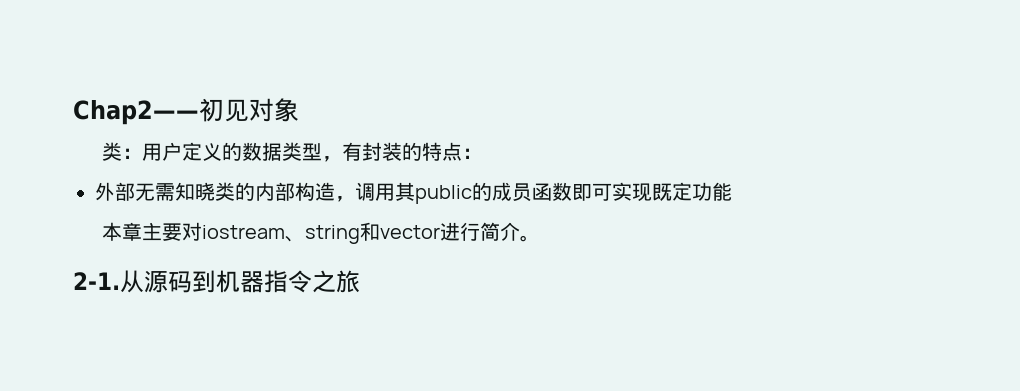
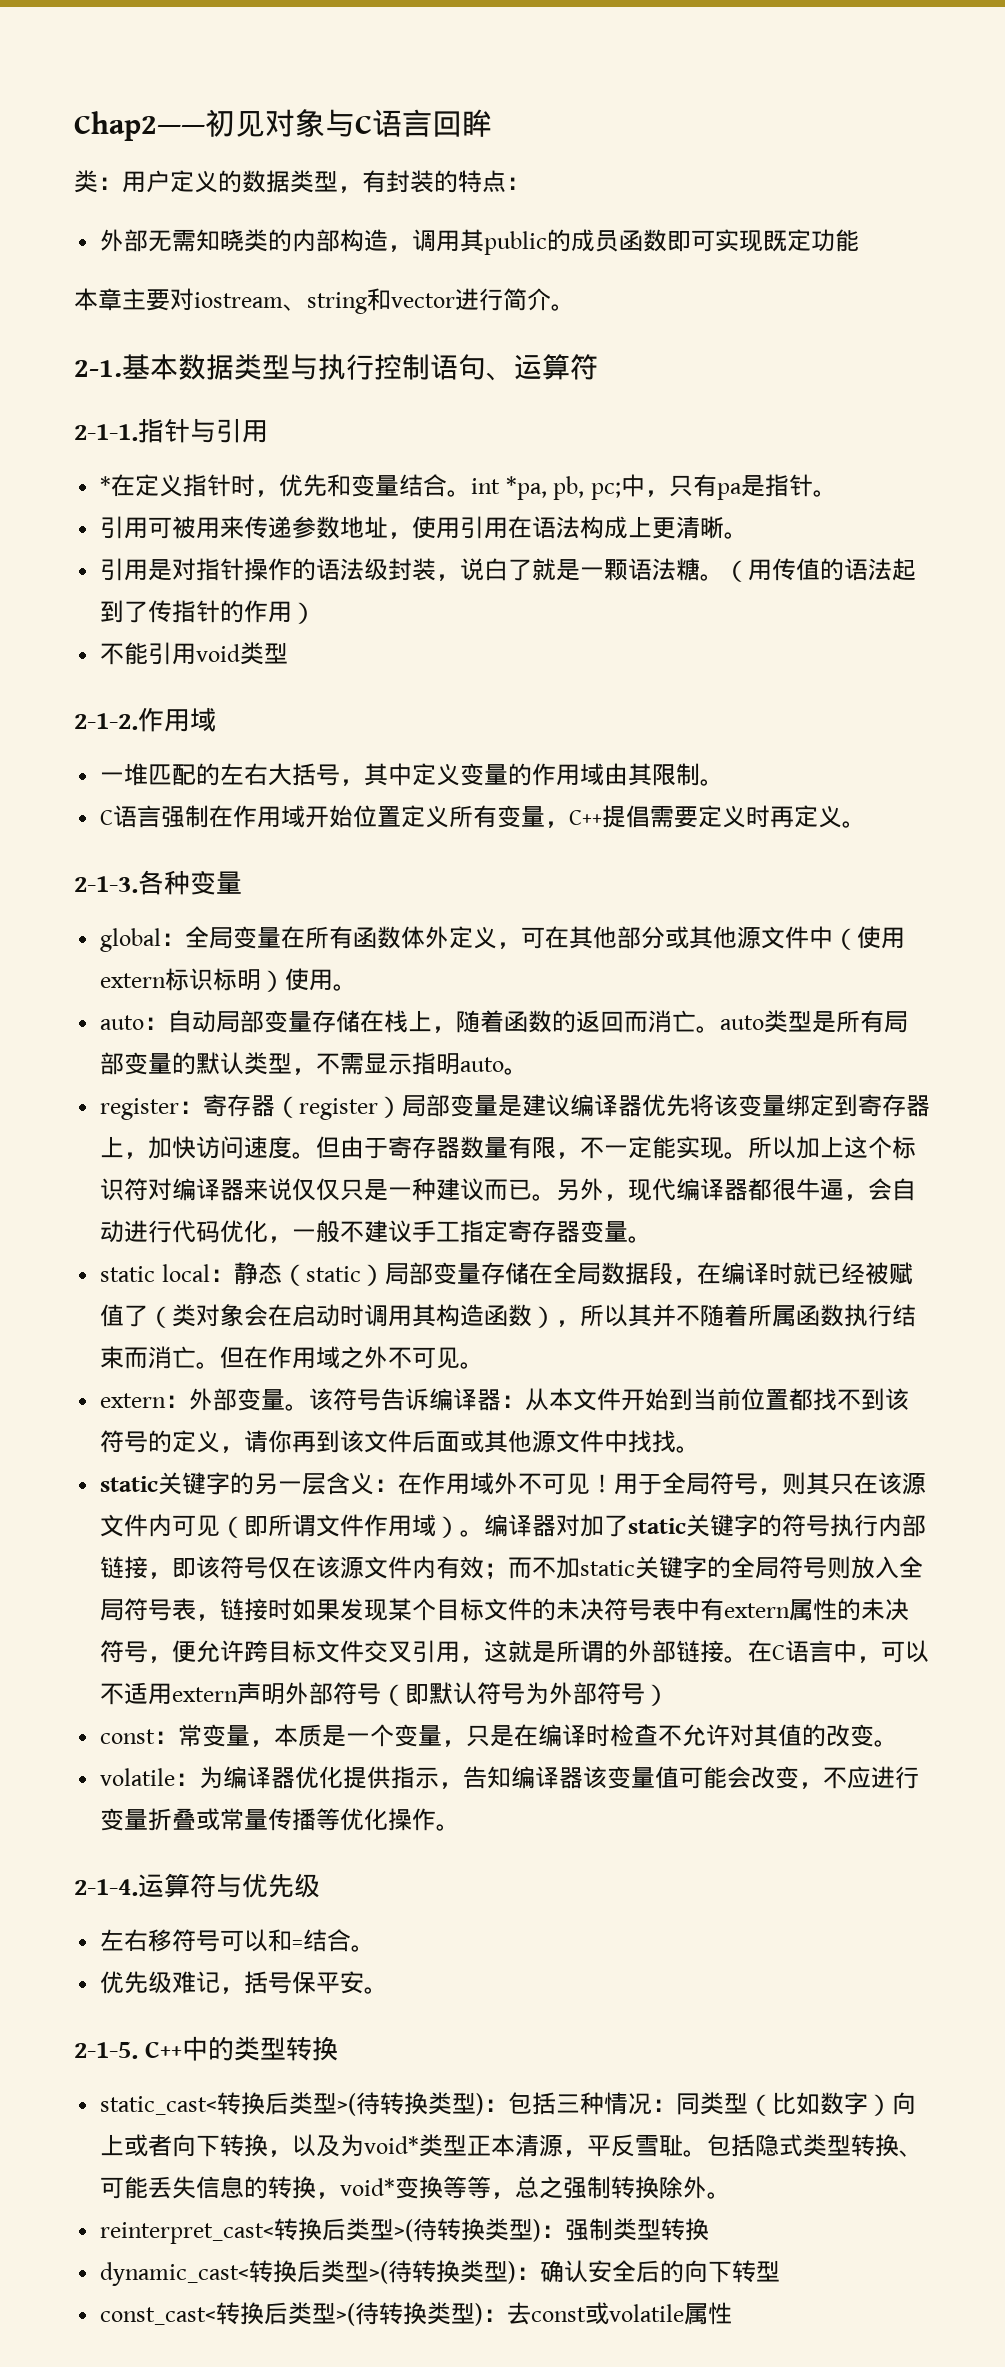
- Chap2——初见对象
+ Chap2——初见对象与C语言回眸
- 从源码到机器指令之旅
+ 基本数据类型与执行控制语句、运算符
+ 2-1-1.指针与引用
+ *在定义指针时，优先和变量结合。int *pa, pb, pc;中，只有pa是指针。
+ 引用可被用来传递参数地址，使用引用在语法构成上更清晰。
+ 引用是对指针操作的语法级封装，说白了就是一颗语法糖。（用传值的语法起到了传指针的作用）
+ 不能引用void类型
+ 2-1-2.作用域
+ 一堆匹配的左右大括号，其中定义变量的作用域由其限制。
+ C语言强制在作用域开始位置定义所有变量，C++提倡需要定义时再定义。
+ 2-1-3.各种变量
+ global：全局变量在所有函数体外定义，可在其他部分或其他源文件中（使用extern标识标明）使用。
+ auto：自动局部变量存储在栈上，随着函数的返回而消亡。auto类型是所有局部变量的默认类型，不需显示指明auto。
+ register：寄存器（register）局部变量是建议编译器优先将该变量绑定到寄存器上，加快访问速度。但由于寄存器数量有限，不一定能实现。所以加上这个标识符对编译器来说仅仅只是一种建议而已。另外，现代编译器都很牛逼，会自动进行代码优化，一般不建议手工指定寄存器变量。
+ static local：静态（static）局部变量存储在全局数据段，在编译时就已经被赋值了（类对象会在启动时调用其构造函数），所以其并不随着所属函数执行结束而消亡。但在作用域之外不可见。
+ extern：外部变量。该符号告诉编译器：从本文件开始到当前位置都找不到该符号的定义，请你再到该文件后面或其他源文件中找找。
+ static关键字的另一层含义：在作用域外不可见！用于全局符号，则其只在该源文件内可见（即所谓文件作用域）。编译器对加了static关键字的符号执行内部链接，即该符号仅在该源文件内有效；而不加static关键字的全局符号则放入全局符号表，链接时如果发现某个目标文件的未决符号表中有extern属性的未决符号，便允许跨目标文件交叉引用，这就是所谓的外部链接。在C语言中，可以不适用extern声明外部符号（即默认符号为外部符号）
+ const：常变量，本质是一个变量，只是在编译时检查不允许对其值的改变。
+ volatile：为编译器优化提供指示，告知编译器该变量值可能会改变，不应进行变量折叠或常量传播等优化操作。
+ 2-1-4.运算符与优先级
+ 左右移符号可以和=结合。
+ 优先级难记，括号保平安。
+ 2-1-5. C++中的类型转换
+ static_cast<转换后类型>(待转换类型)：包括三种情况：同类型（比如数字）向上或者向下转换，以及为void*类型正本清源，平反雪耻。包括隐式类型转换、可能丢失信息的转换，void*变换等等，总之强制转换除外。
+ reinterpret_cast<转换后类型>(待转换类型)：强制类型转换
+ dynamic_cast<转换后类型>(待转换类型)：确认安全后的向下转型
+ const_cast<转换后类型>(待转换类型)：去const或volatile属性

